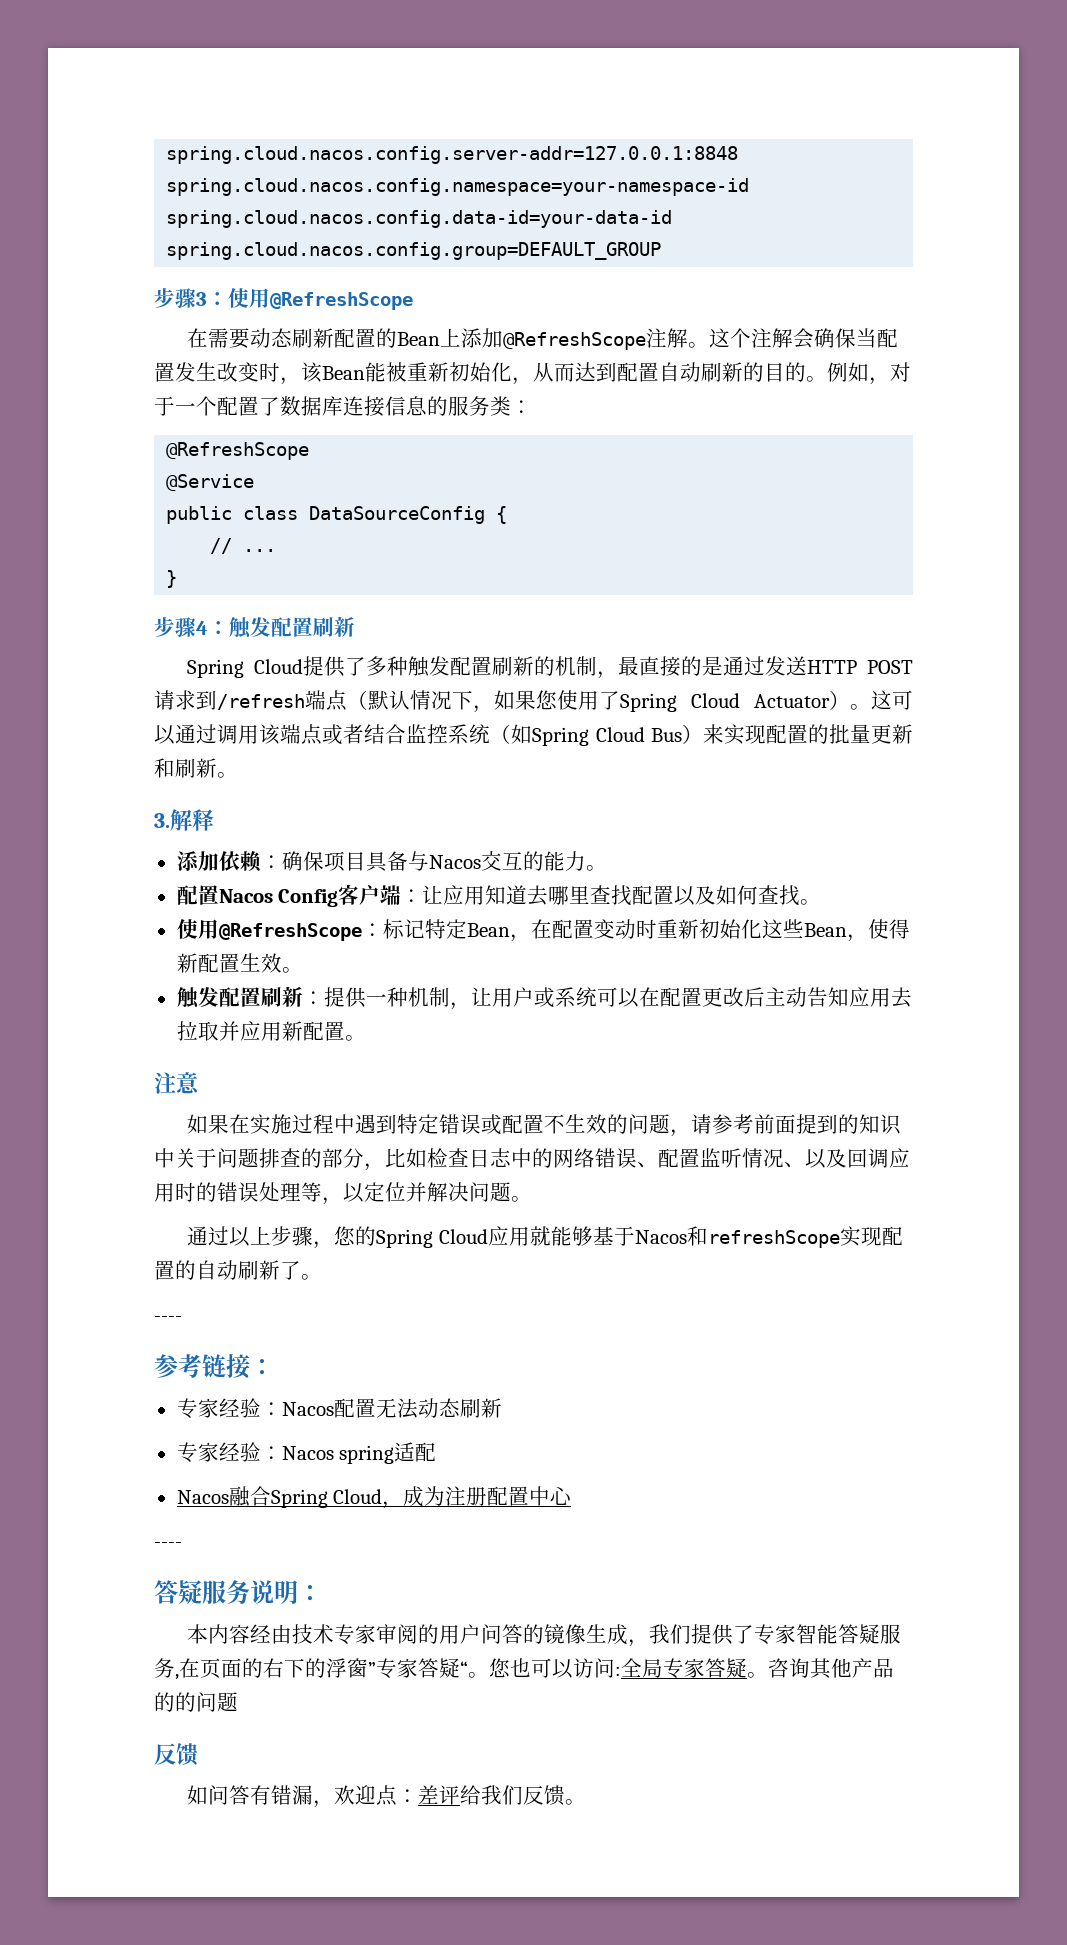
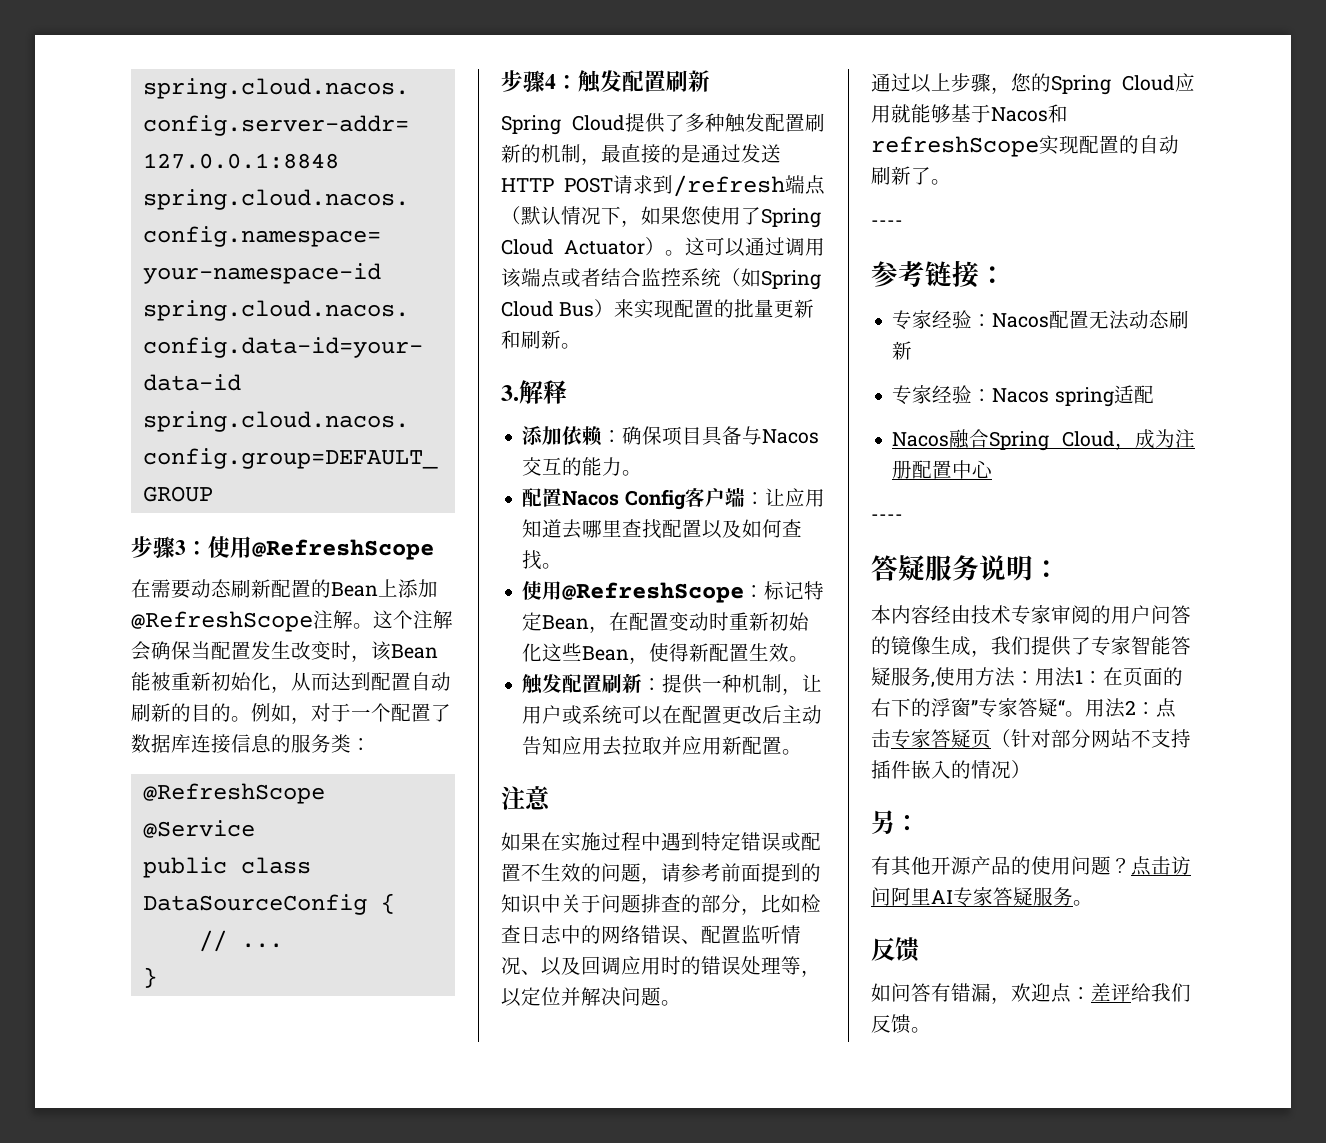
- 本内容经由技术专家审阅的用户问答的镜像生成，我们提供了专家智能答疑服务,在页面的右下的浮窗”专家答疑“。
+ 本内容经由技术专家审阅的用户问答的镜像生成，我们提供了专家智能答疑服务,使用方法：用法1：在页面的右下的浮窗”专家答疑“。
- 您也可以访问:全局专家答疑。咨询其他产品的的问题
+ 用法2：点击专家答疑页（针对部分网站不支持插件嵌入的情况）
+ 另：
+ 有其他开源产品的使用问题？点击访问阿里AI专家答疑服务。

